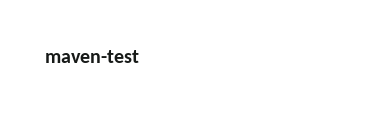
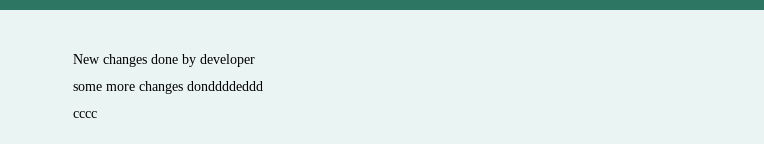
- maven-test
+ New changes done by developer
+ some more changes donddddeddd
+ cccc

